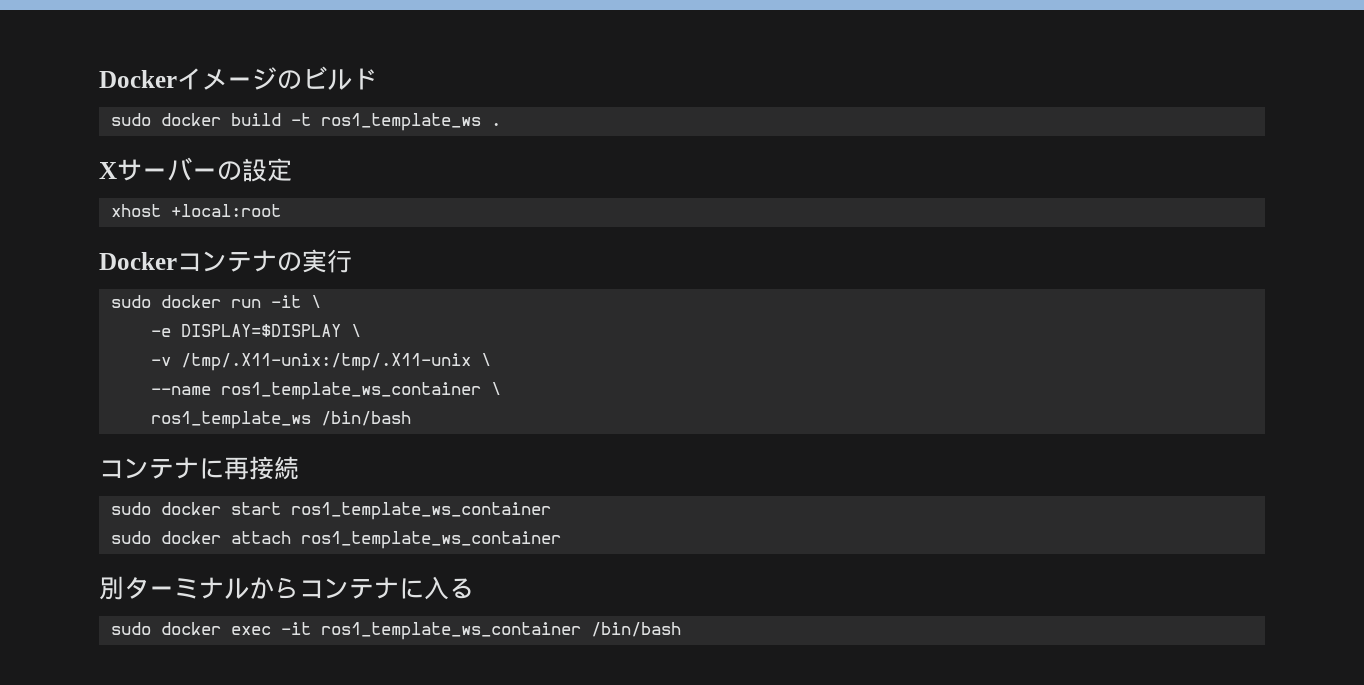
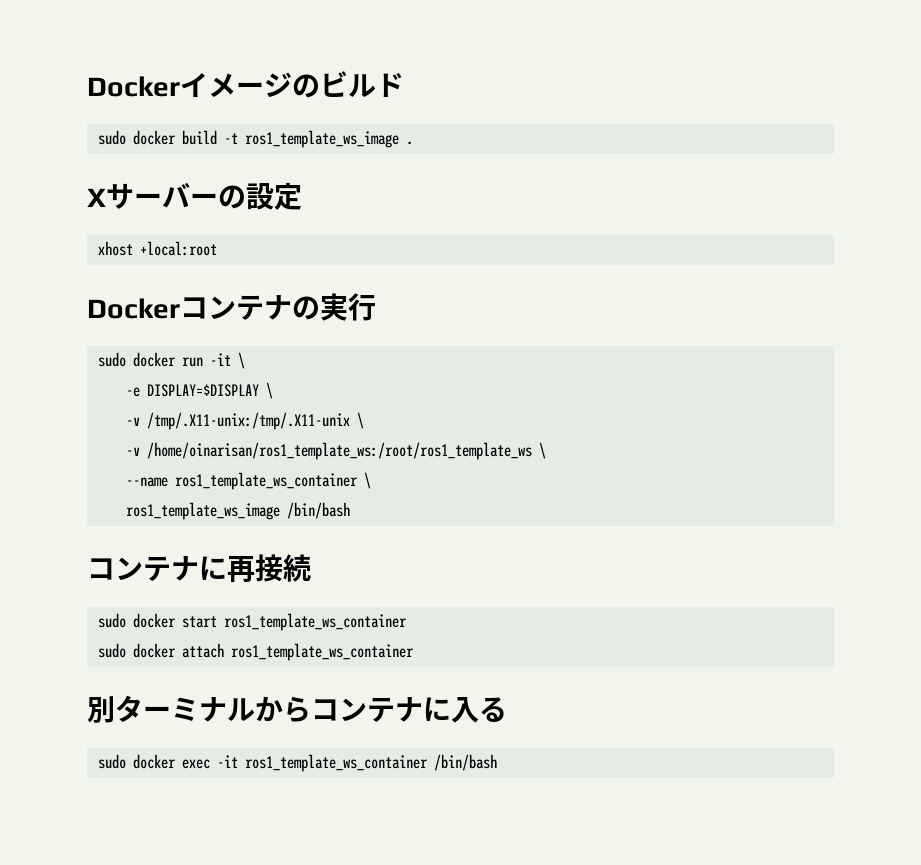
- sudo docker build -t ros1_template_ws .
+ sudo docker build -t ros1_template_ws_image .
+ -v /home/oinarisan/ros1_template_ws:/root/ros1_template_ws \
- ros1_template_ws /bin/bash
+ ros1_template_ws_image /bin/bash

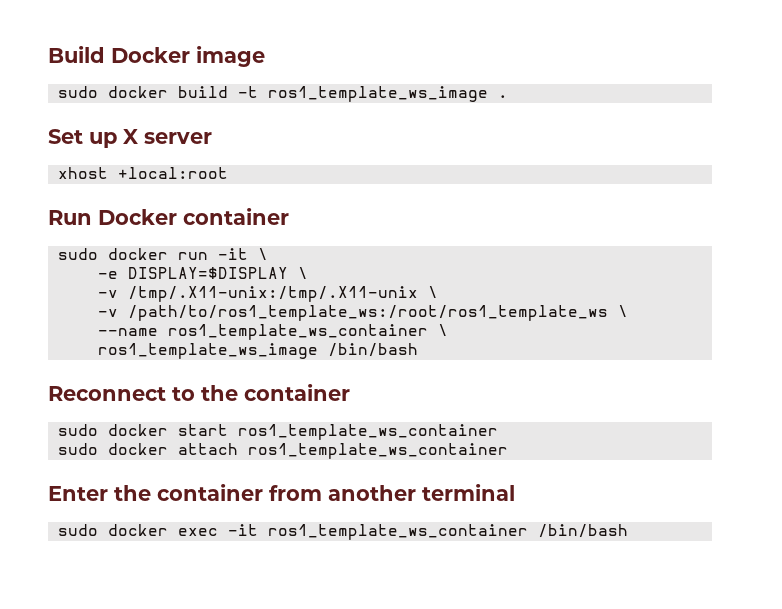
- Dockerイメージのビルド
+ Build Docker image
- Xサーバーの設定
+ Set up X server
  xhost +local:root
- Dockerコンテナの実行
+ Run Docker container
- -v /home/oinarisan/ros1_template_ws:/root/ros1_template_ws \
+ -v /path/to/ros1_template_ws:/root/ros1_template_ws \
- コンテナに再接続
+ Reconnect to the container
- 別ターミナルからコンテナに入る
+ Enter the container from another terminal

